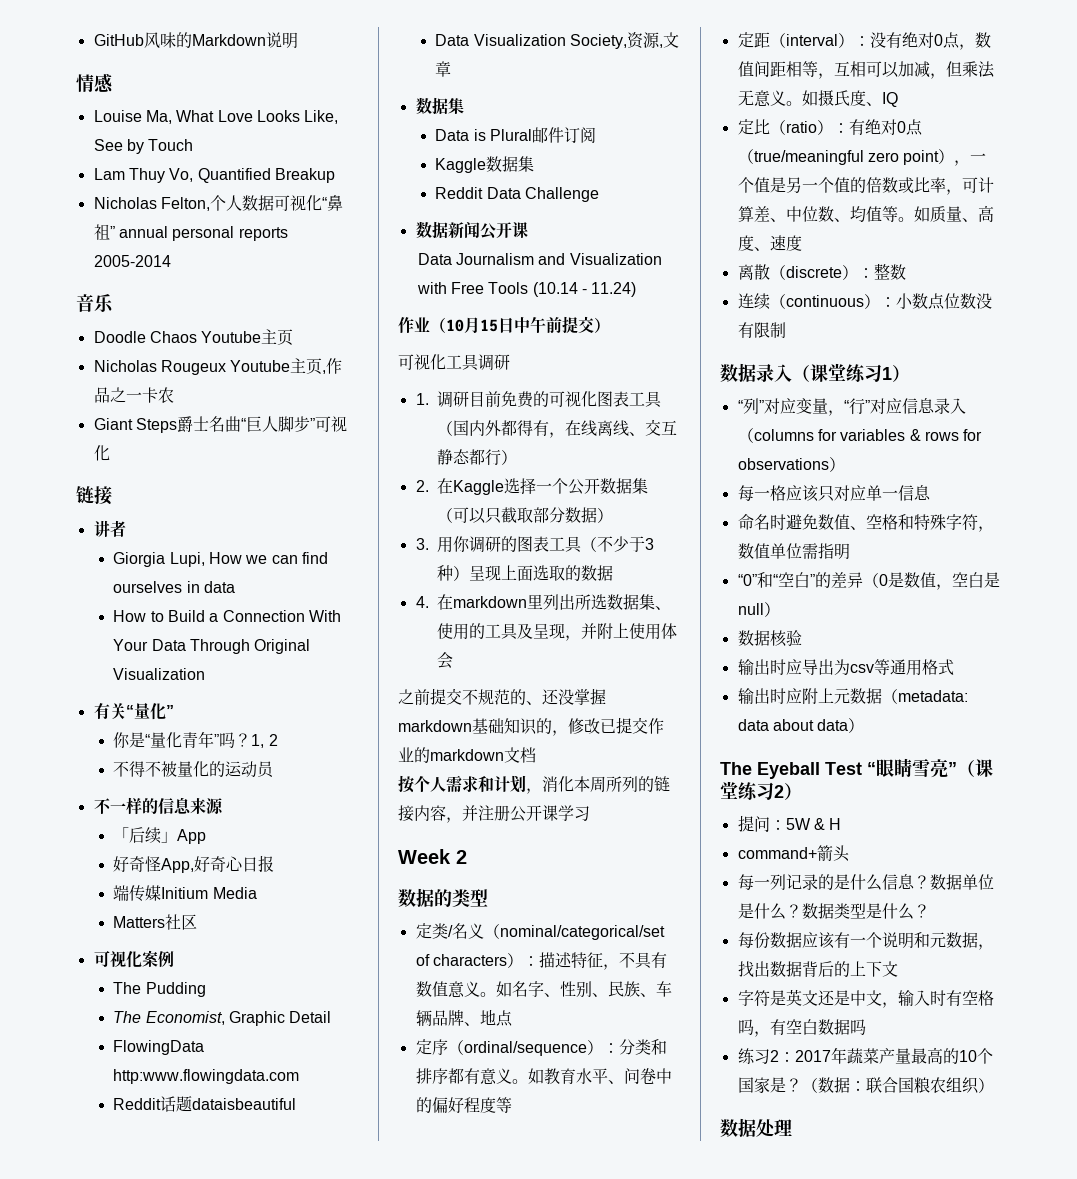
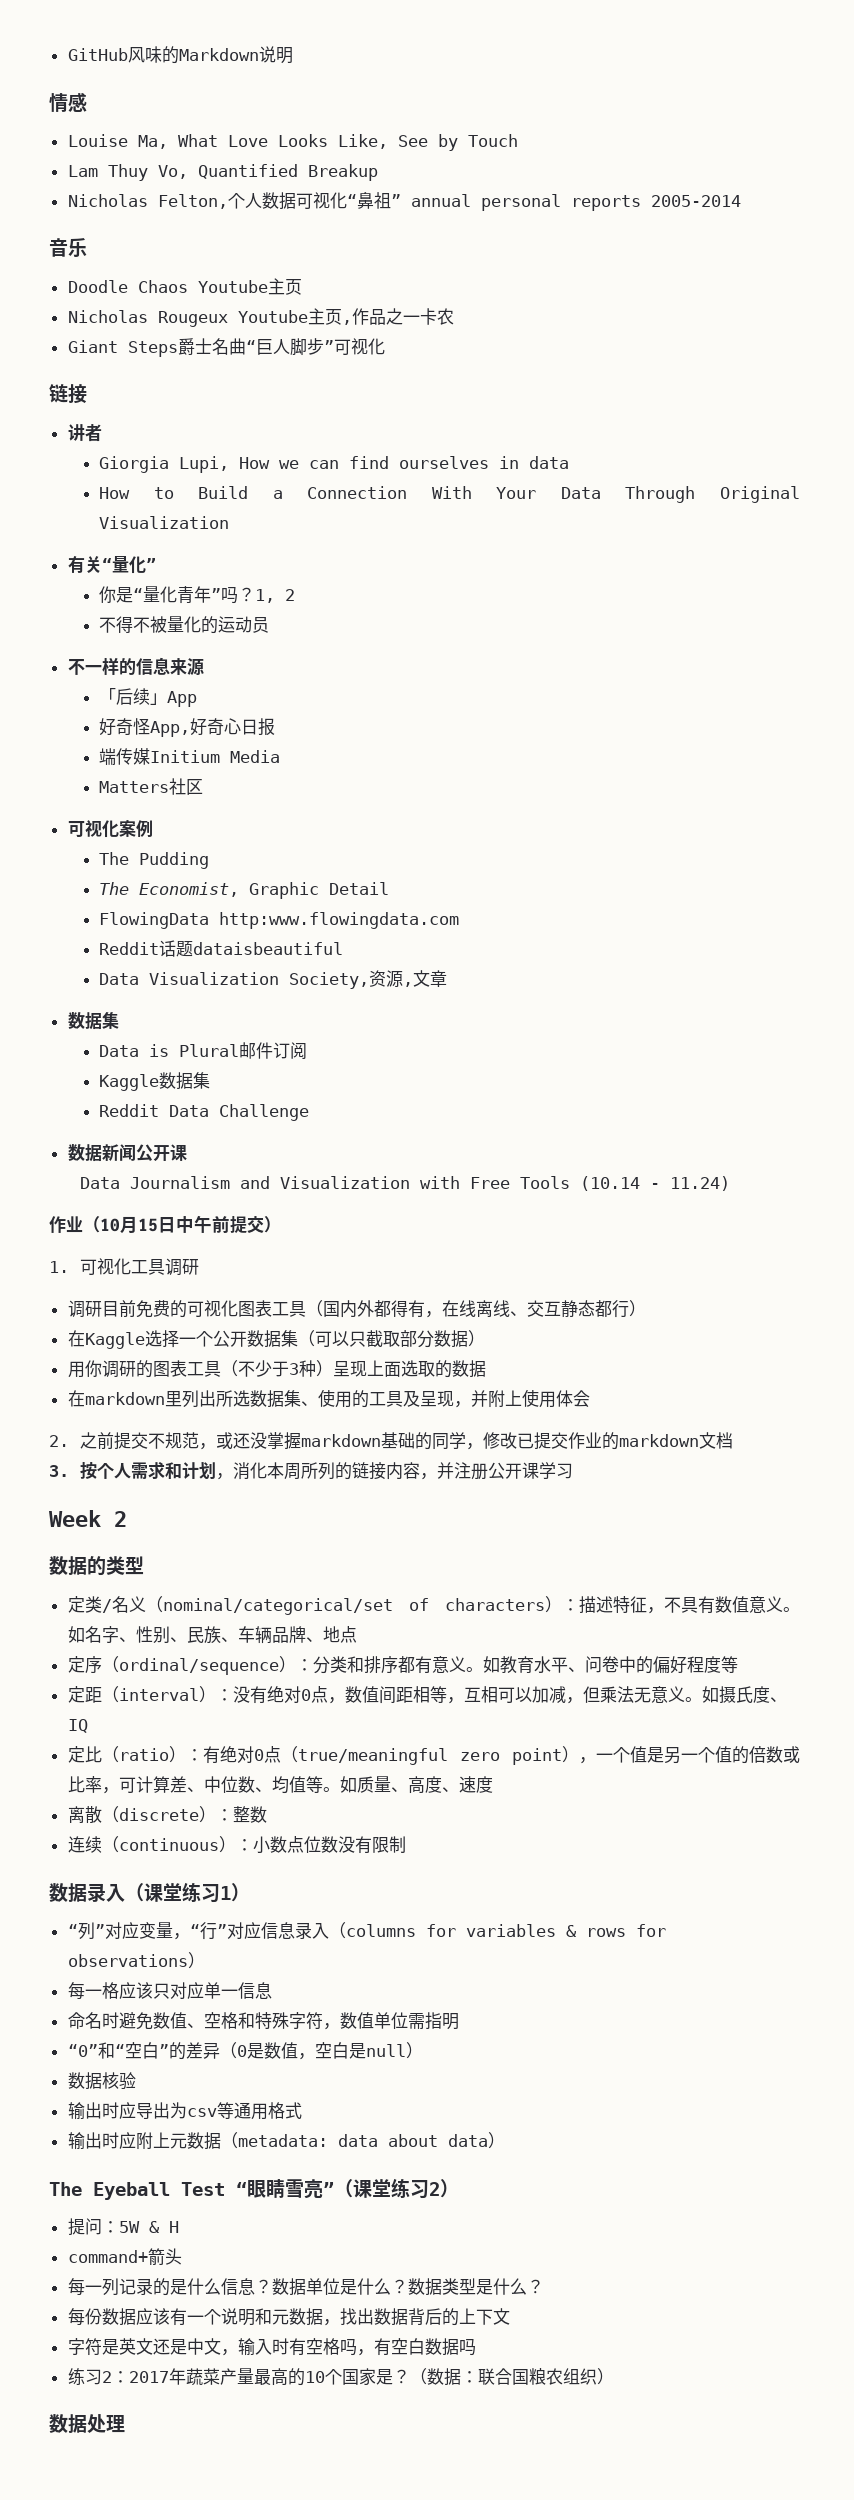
- 可视化工具调研
+ 1.可视化工具调研
- 1.调研目前免费的可视化图表工具（国内外都得有，在线离线、交互静态都行）
+ 调研目前免费的可视化图表工具（国内外都得有，在线离线、交互静态都行）
- 2.在Kaggle选择一个公开数据集（可以只截取部分数据）
+ 在Kaggle选择一个公开数据集（可以只截取部分数据）
- 3.用你调研的图表工具（不少于3种）呈现上面选取的数据
+ 用你调研的图表工具（不少于3种）呈现上面选取的数据
- 4.在markdown里列出所选数据集、使用的工具及呈现，并附上使用体会
+ 在markdown里列出所选数据集、使用的工具及呈现，并附上使用体会
- 之前提交不规范的、还没掌握markdown基础知识的，修改已提交作业的markdown文档
+ 2.之前提交不规范，或还没掌握markdown基础的同学，修改已提交作业的markdown文档
- 按个人需求和计划，消化本周所列的链接内容，并注册公开课学习
+ 3.按个人需求和计划，消化本周所列的链接内容，并注册公开课学习

